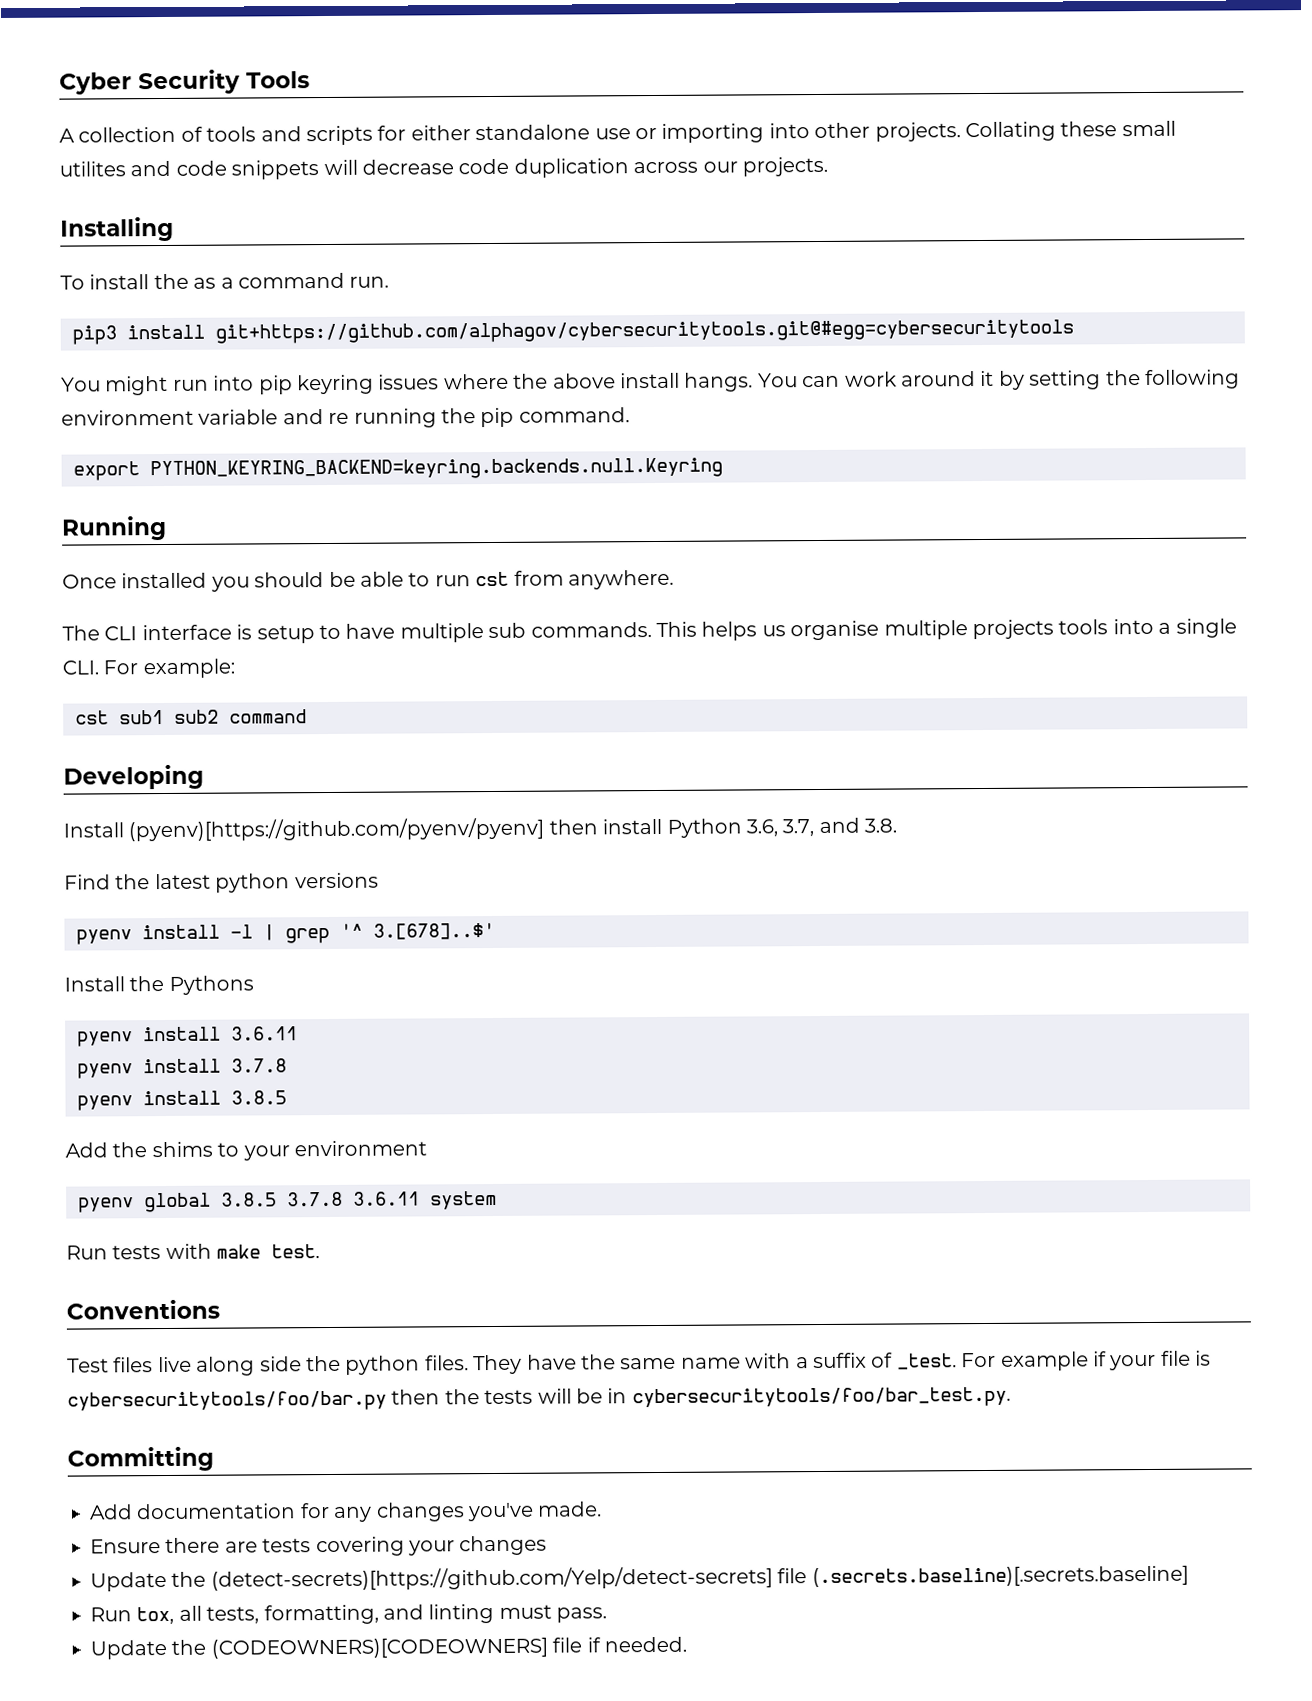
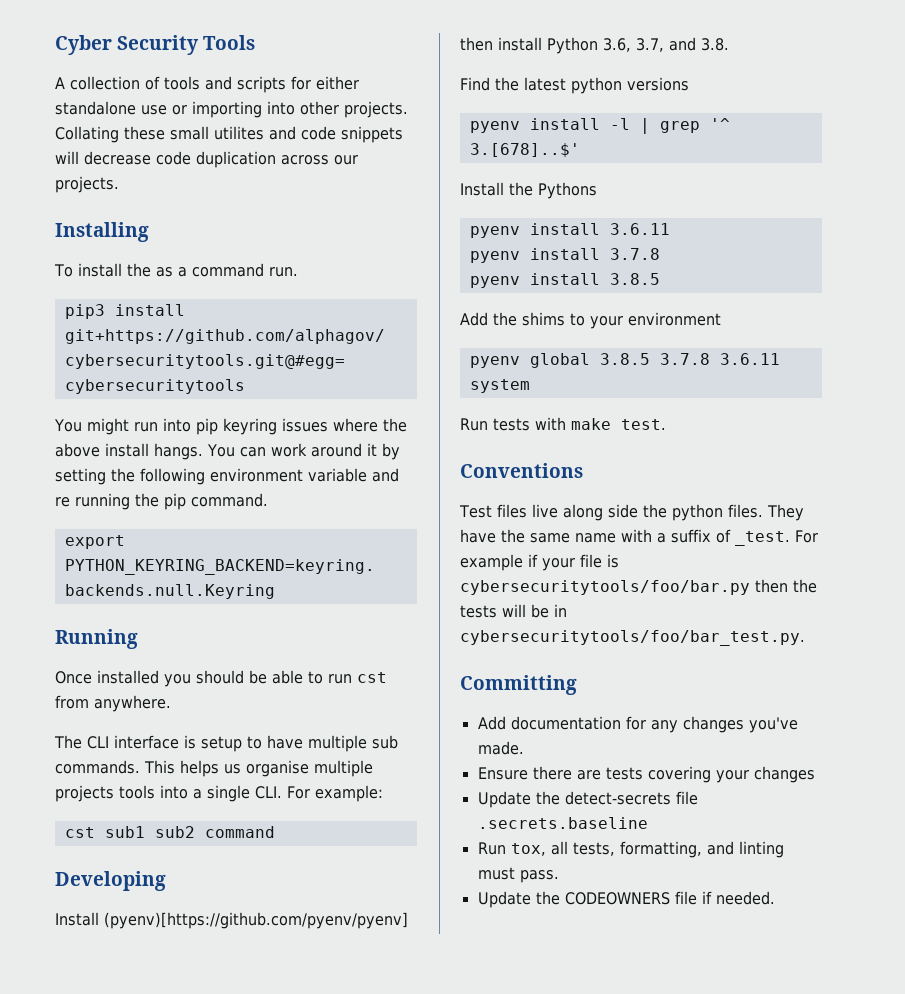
- Update the (detect-secrets)[https://github.com/Yelp/detect-secrets] file (.secrets.baseline)[.secrets.baseline]
+ Update the detect-secrets file .secrets.baseline
- Update the (CODEOWNERS)[CODEOWNERS] file if needed.
+ Update the CODEOWNERS file if needed.

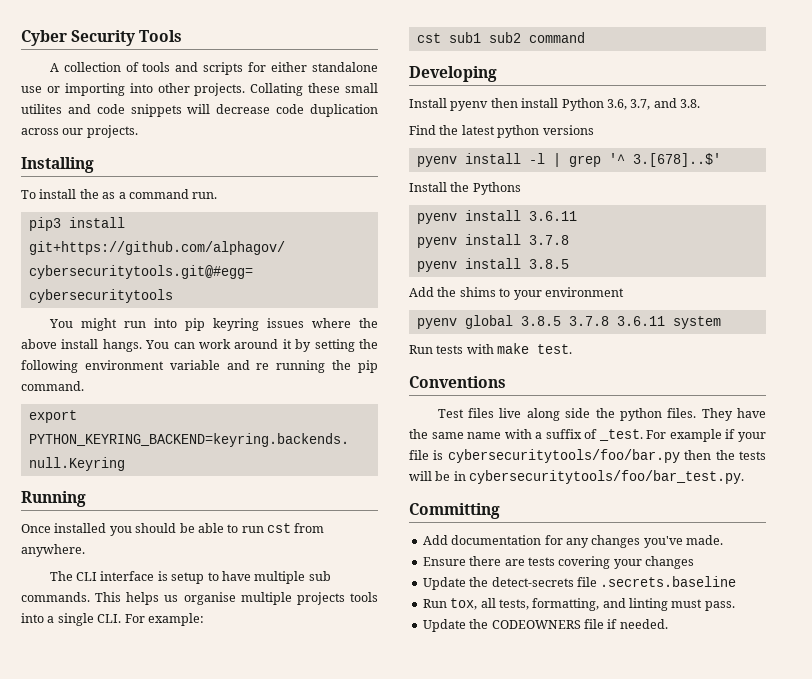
- Install (pyenv)[https://github.com/pyenv/pyenv] then install Python 3.6, 3.7, and 3.8.
+ Install pyenv then install Python 3.6, 3.7, and 3.8.

